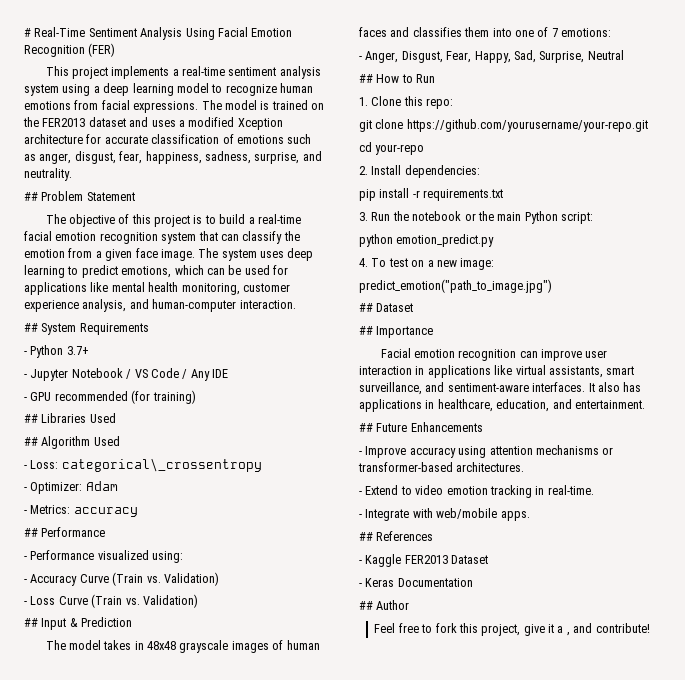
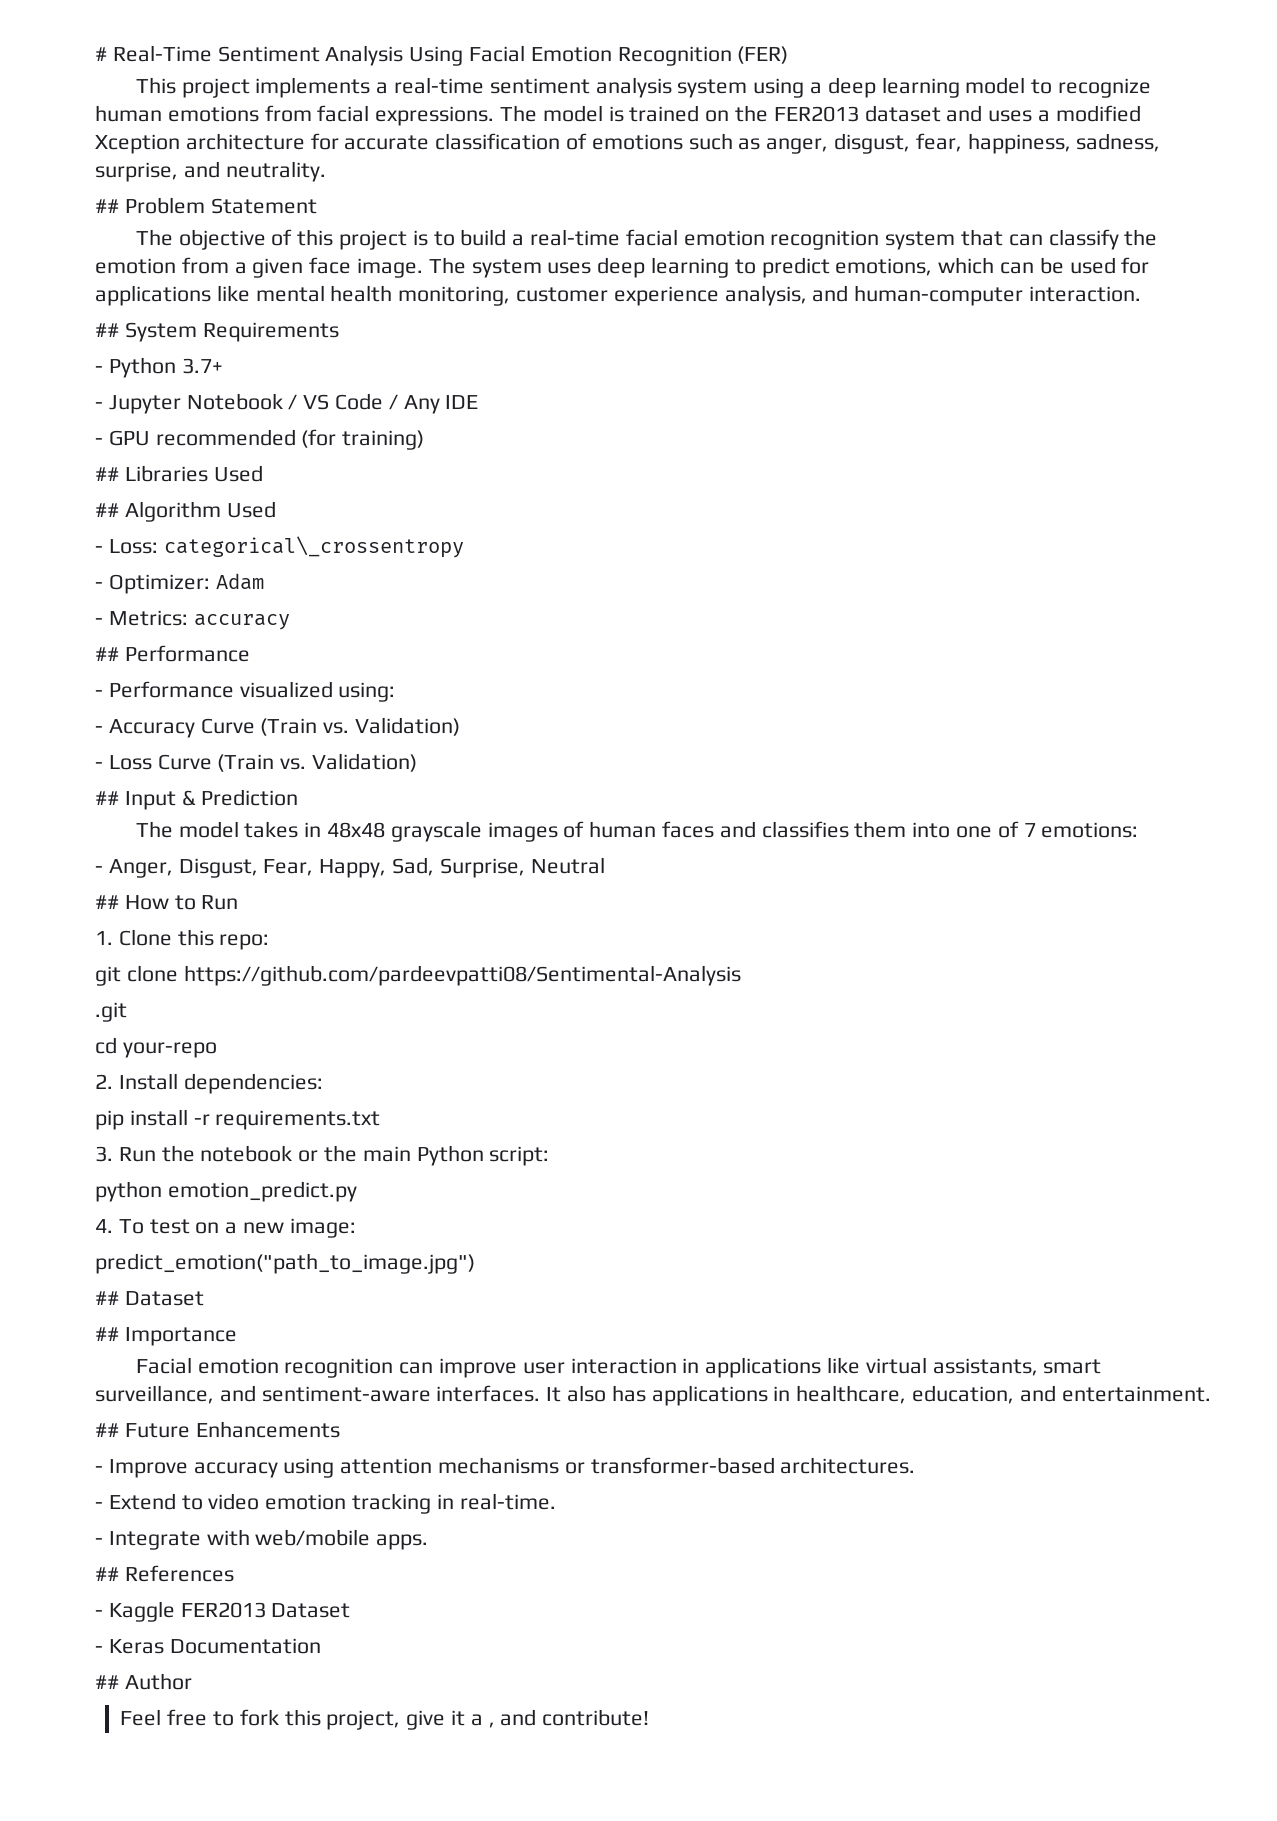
- git clone https://github.com/yourusername/your-repo.git
+ git clone https://github.com/pardeevpatti08/Sentimental-Analysis
+ .git

